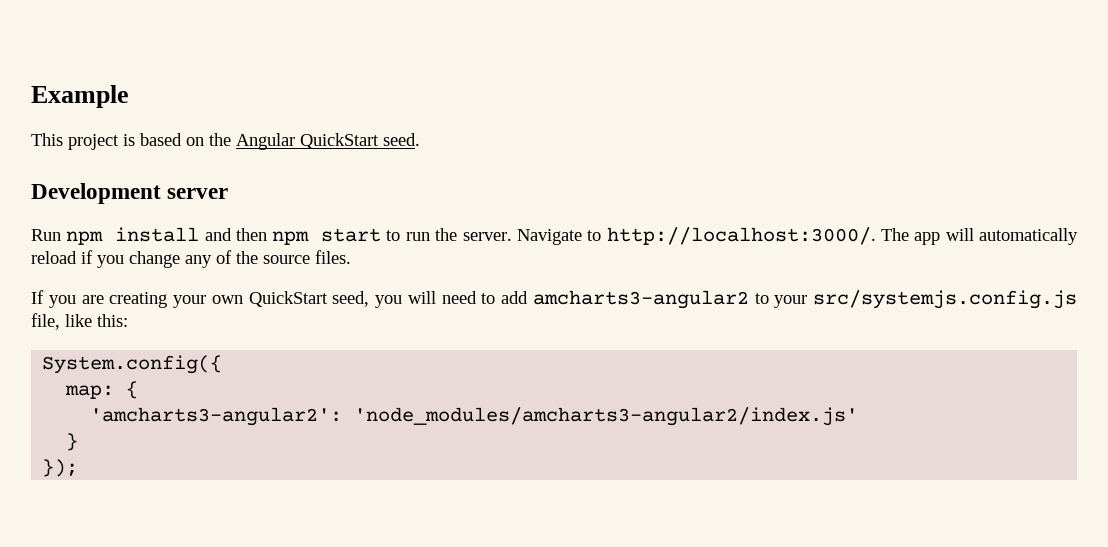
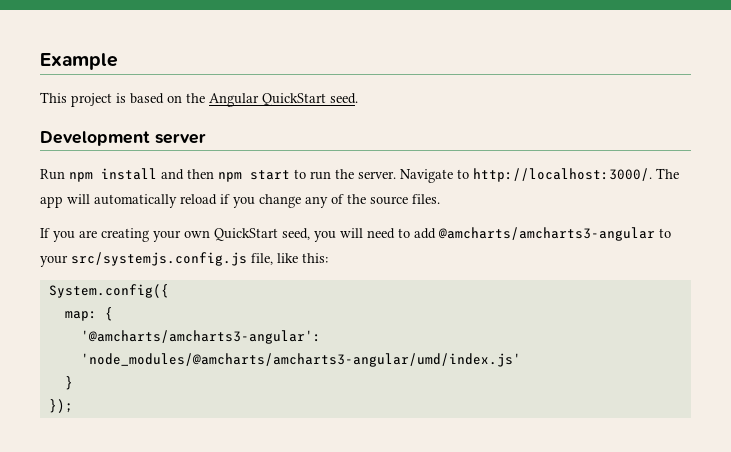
- If you are creating your own QuickStart seed, you will need to add amcharts3-angular2 to your src/systemjs.config.js file, like this:
+ If you are creating your own QuickStart seed, you will need to add @amcharts/amcharts3-angular to your src/systemjs.config.js file, like this:
- 'amcharts3-angular2': 'node_modules/amcharts3-angular2/index.js'
+ '@amcharts/amcharts3-angular': 'node_modules/@amcharts/amcharts3-angular/umd/index.js'

